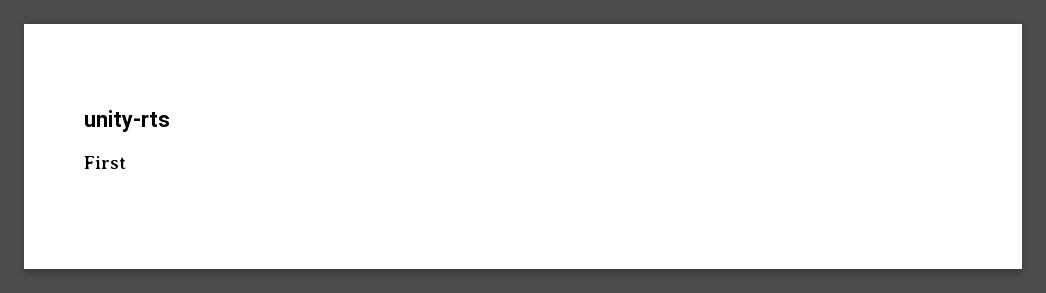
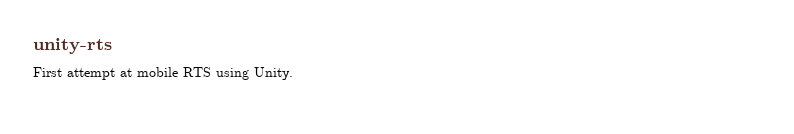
- First
+ First attempt at mobile RTS using Unity.

